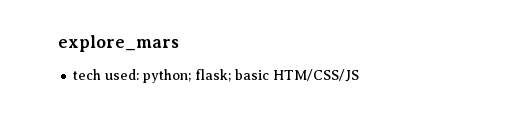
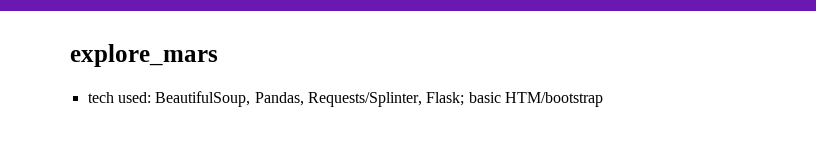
- tech used: python; flask; basic HTM/CSS/JS
+ tech used: BeautifulSoup, Pandas, Requests/Splinter, Flask; basic HTM/bootstrap

